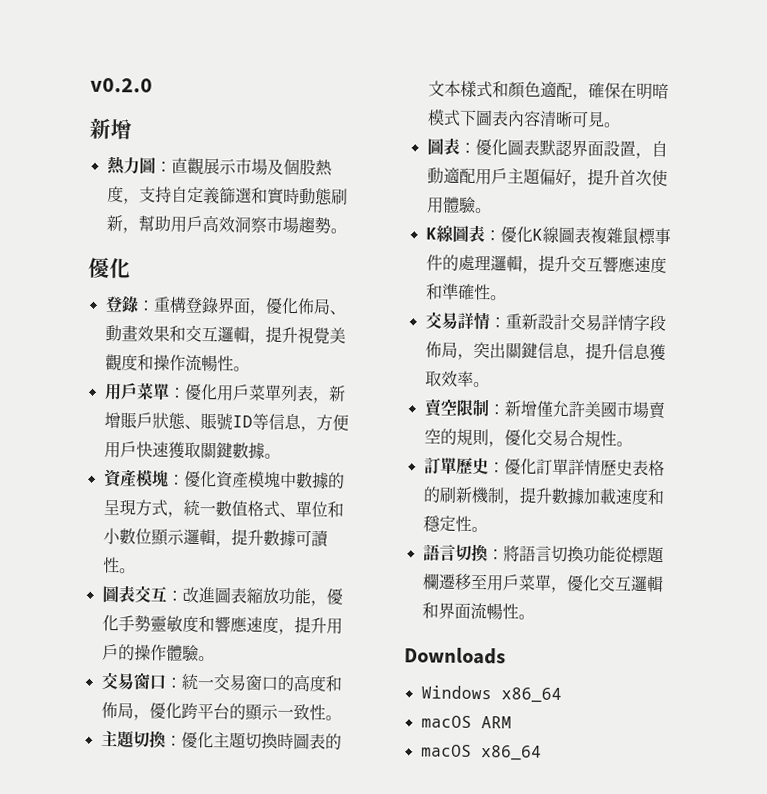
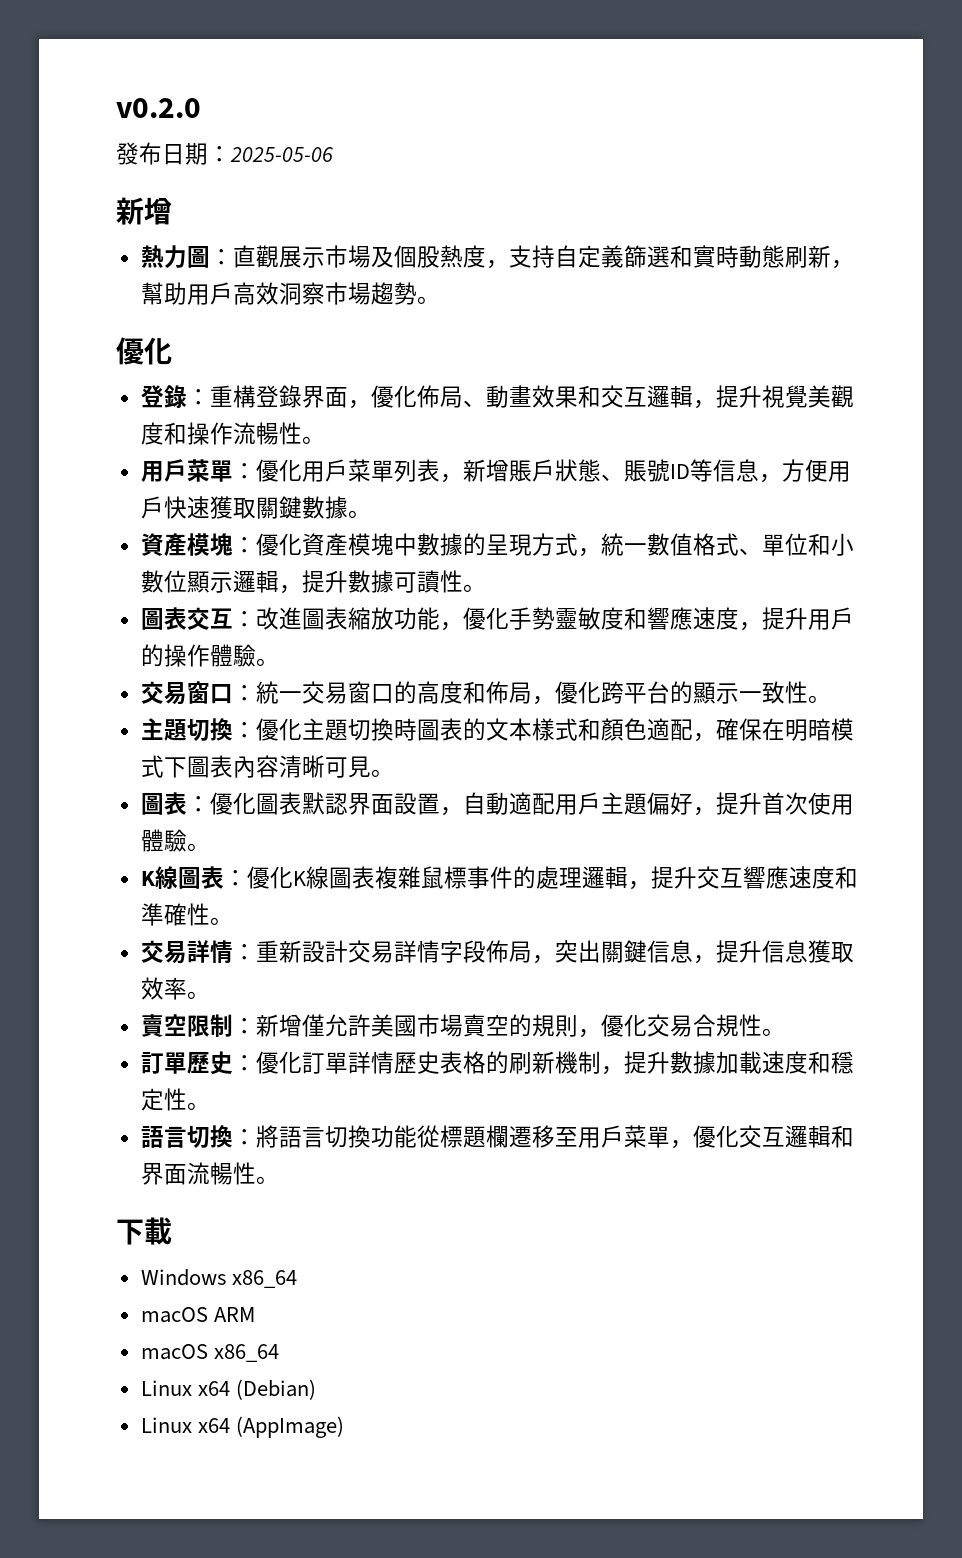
+ 發布日期：2025-05-06
- Downloads
+ 下載
+ Linux x64 (Debian)
+ Linux x64 (AppImage)

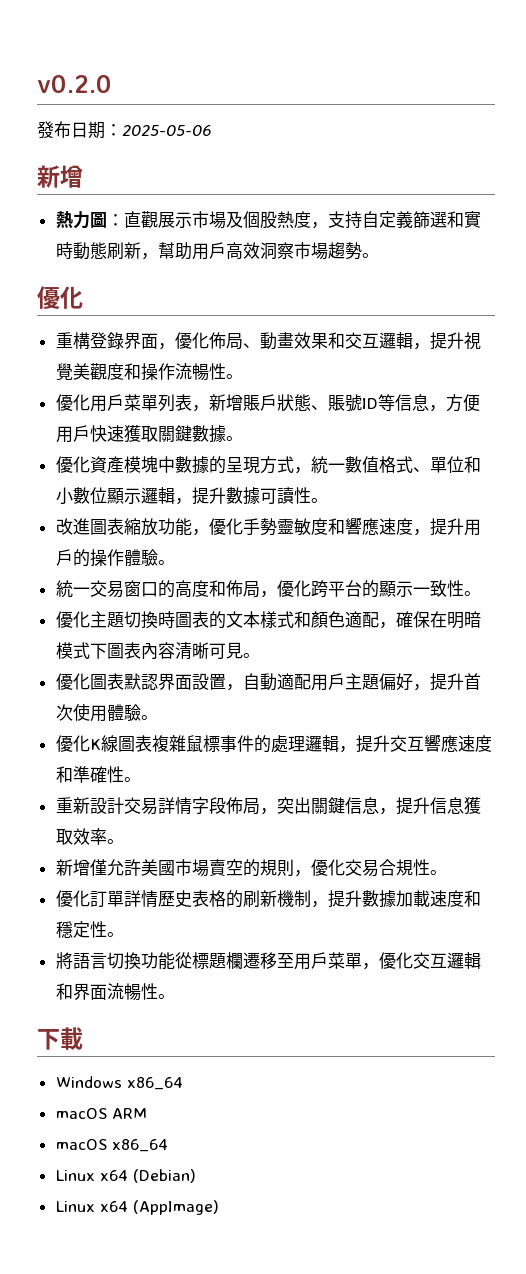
- 登錄：重構登錄界面，優化佈局、動畫效果和交互邏輯，提升視覺美觀度和操作流暢性。
+ 重構登錄界面，優化佈局、動畫效果和交互邏輯，提升視覺美觀度和操作流暢性。
- 用戶菜單：優化用戶菜單列表，新增賬戶狀態、賬號ID等信息，方便用戶快速獲取關鍵數據。
+ 優化用戶菜單列表，新增賬戶狀態、賬號ID等信息，方便用戶快速獲取關鍵數據。
- 資產模塊：優化資產模塊中數據的呈現方式，統一數值格式、單位和小數位顯示邏輯，提升數據可讀性。
+ 優化資產模塊中數據的呈現方式，統一數值格式、單位和小數位顯示邏輯，提升數據可讀性。
- 圖表交互：改進圖表縮放功能，優化手勢靈敏度和響應速度，提升用戶的操作體驗。
+ 改進圖表縮放功能，優化手勢靈敏度和響應速度，提升用戶的操作體驗。
- 交易窗口：統一交易窗口的高度和佈局，優化跨平台的顯示一致性。
+ 統一交易窗口的高度和佈局，優化跨平台的顯示一致性。
- 主題切換：優化主題切換時圖表的文本樣式和顏色適配，確保在明暗模式下圖表內容清晰可見。
+ 優化主題切換時圖表的文本樣式和顏色適配，確保在明暗模式下圖表內容清晰可見。
- 圖表：優化圖表默認界面設置，自動適配用戶主題偏好，提升首次使用體驗。
+ 優化圖表默認界面設置，自動適配用戶主題偏好，提升首次使用體驗。
- K線圖表：優化K線圖表複雜鼠標事件的處理邏輯，提升交互響應速度和準確性。
+ 優化K線圖表複雜鼠標事件的處理邏輯，提升交互響應速度和準確性。
- 交易詳情：重新設計交易詳情字段佈局，突出關鍵信息，提升信息獲取效率。
+ 重新設計交易詳情字段佈局，突出關鍵信息，提升信息獲取效率。
- 賣空限制：新增僅允許美國市場賣空的規則，優化交易合規性。
+ 新增僅允許美國市場賣空的規則，優化交易合規性。
- 訂單歷史：優化訂單詳情歷史表格的刷新機制，提升數據加載速度和穩定性。
+ 優化訂單詳情歷史表格的刷新機制，提升數據加載速度和穩定性。
- 語言切換：將語言切換功能從標題欄遷移至用戶菜單，優化交互邏輯和界面流暢性。
+ 將語言切換功能從標題欄遷移至用戶菜單，優化交互邏輯和界面流暢性。

